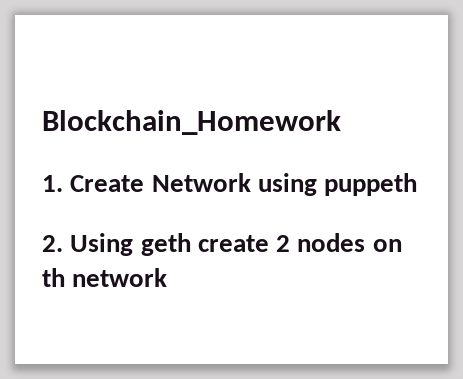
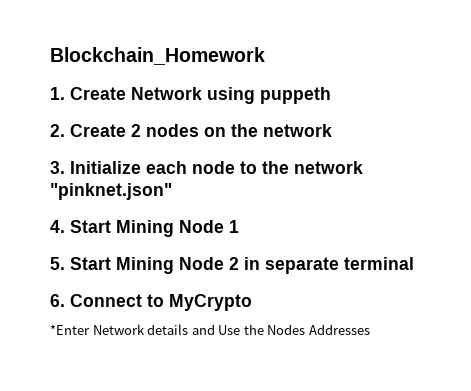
- 2. Using geth create 2 nodes on th network
+ 2. Create 2 nodes on the network
+ 3. Initialize each node to the network "pinknet.json"
+ 4. Start Mining Node 1
+ 5. Start Mining Node 2 in separate terminal
+ 6. Connect to MyCrypto
+ *Enter Network details and Use the Nodes Addresses

